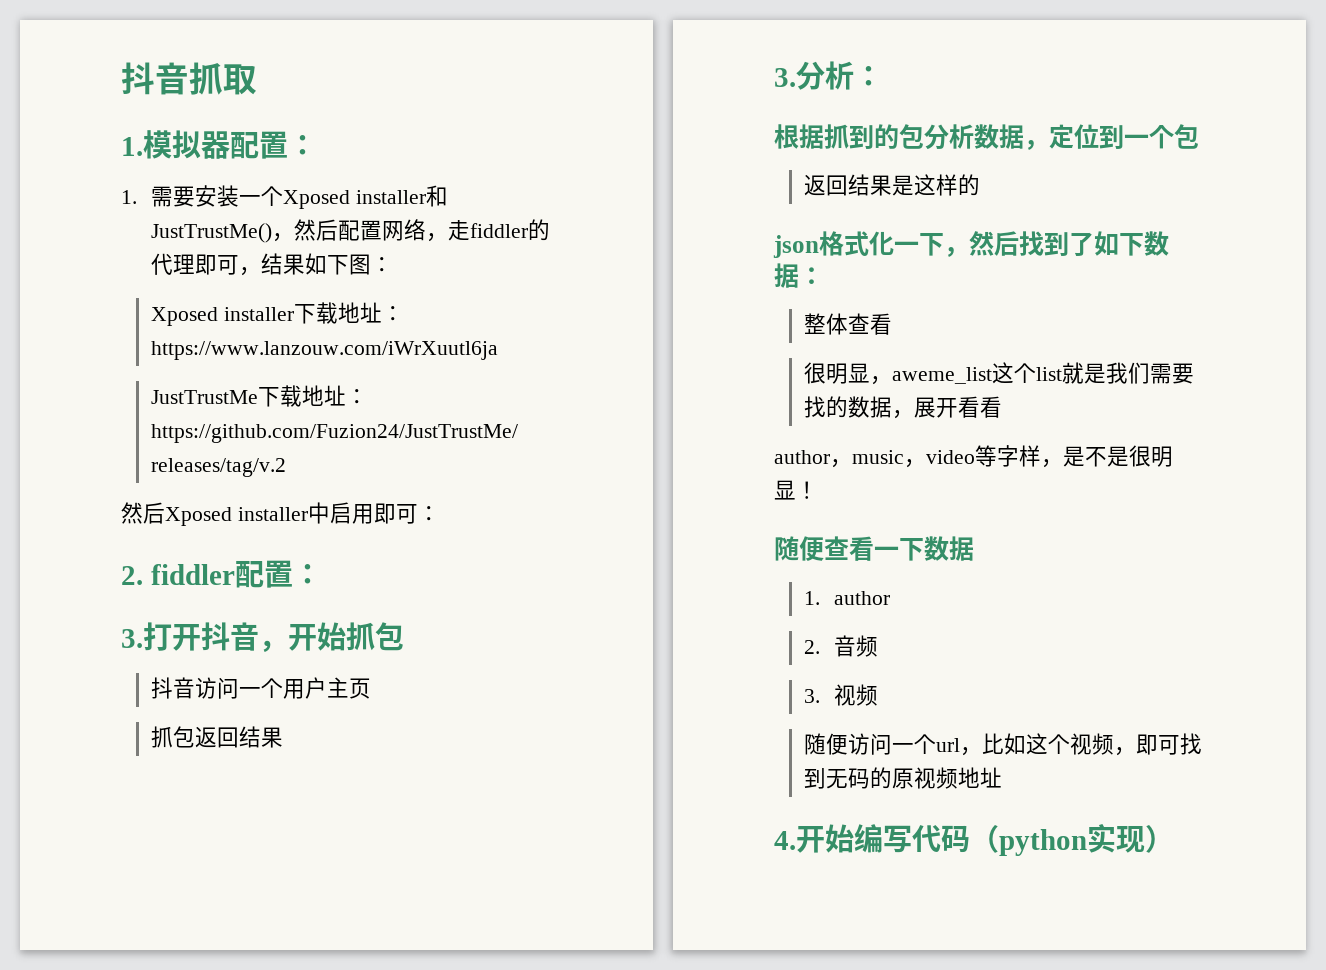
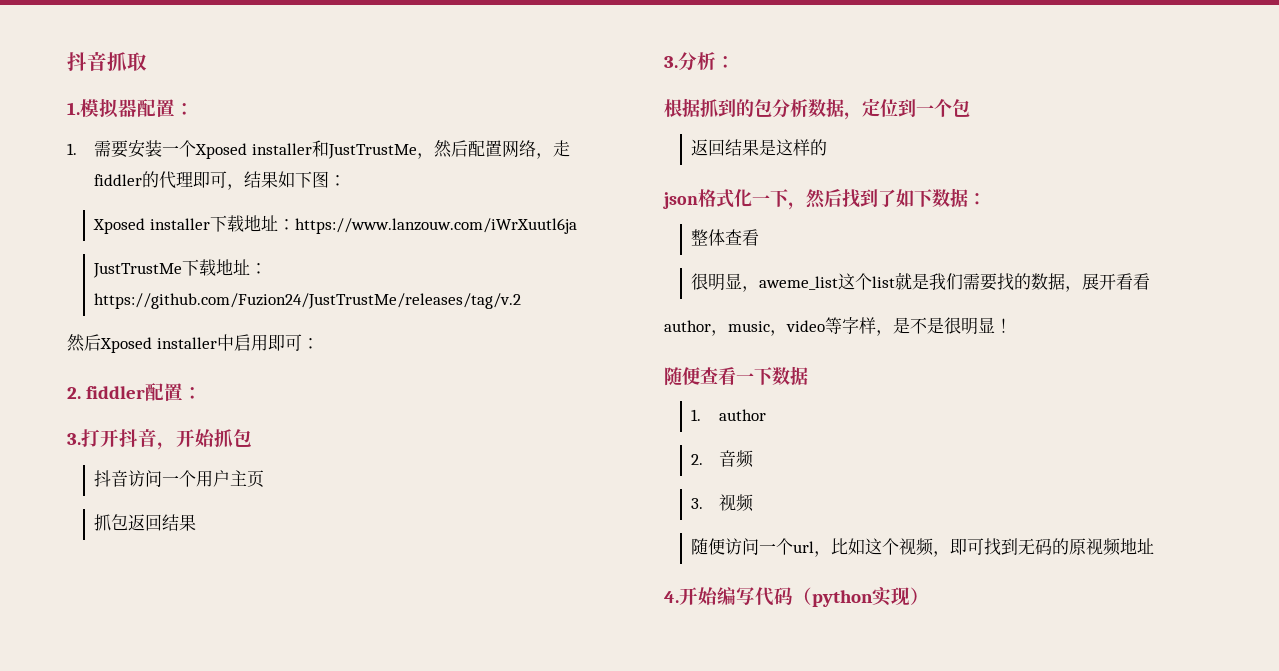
- 1.需要安装一个Xposed installer和JustTrustMe()，然后配置网络，走fiddler的代理即可，结果如下图：
+ 1.需要安装一个Xposed installer和JustTrustMe，然后配置网络，走fiddler的代理即可，结果如下图：

